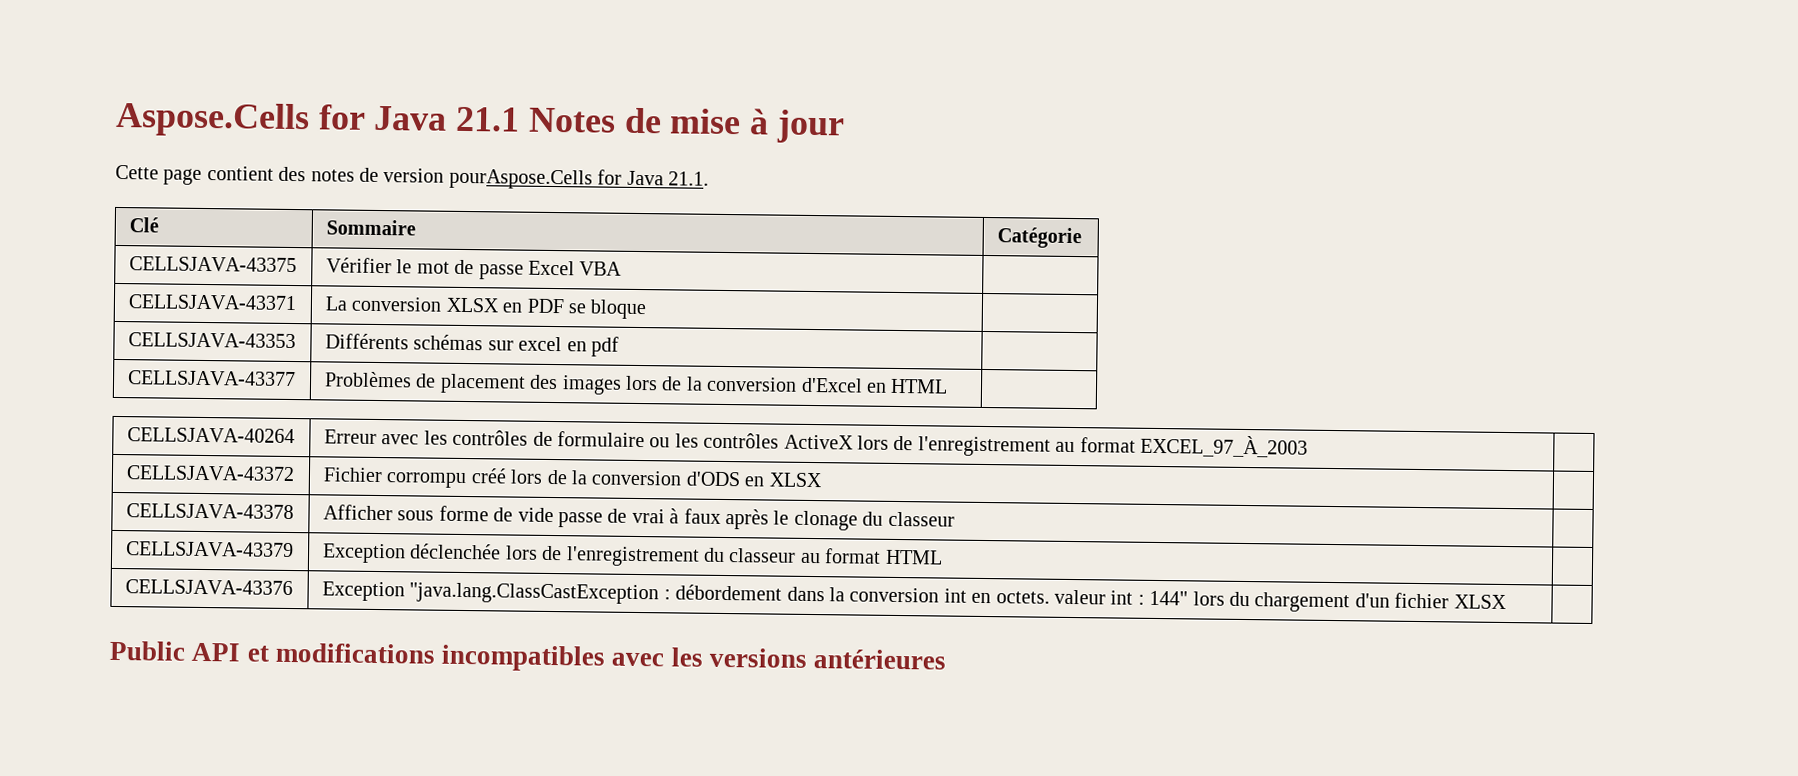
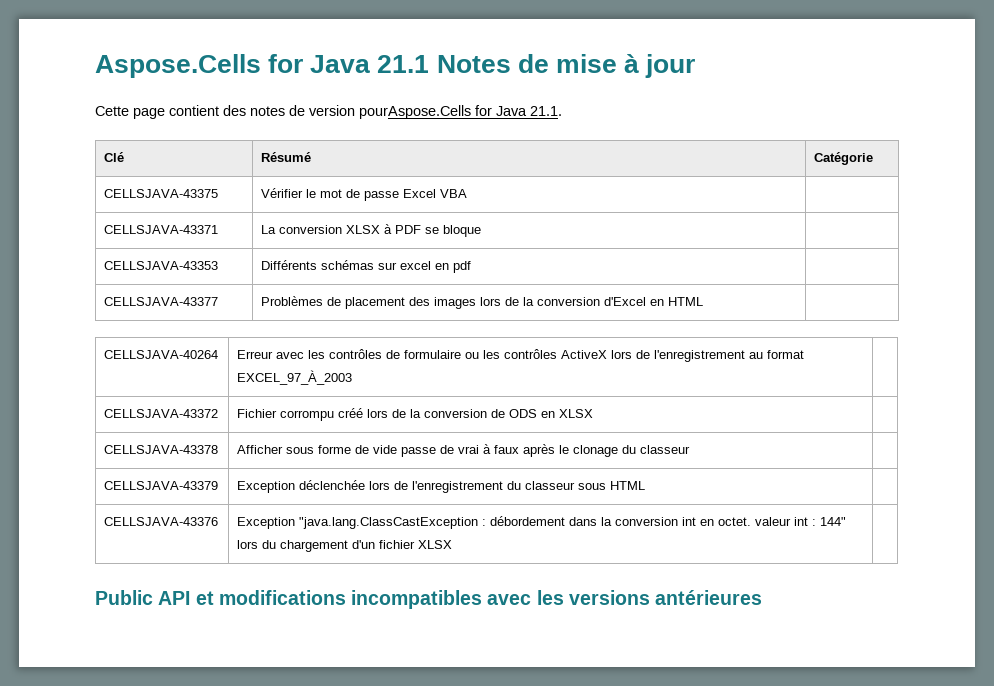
- Clé | Sommaire | Catégorie
+ Clé | Résumé | Catégorie
- CELLSJAVA-43371 | La conversion XLSX en PDF se bloque |
+ CELLSJAVA-43371 | La conversion XLSX à PDF se bloque |
- CELLSJAVA-43372 | Fichier corrompu créé lors de la conversion d'ODS en XLSX |
+ CELLSJAVA-43372 | Fichier corrompu créé lors de la conversion de ODS en XLSX |
- CELLSJAVA-43379 | Exception déclenchée lors de l'enregistrement du classeur au format HTML |
+ CELLSJAVA-43379 | Exception déclenchée lors de l'enregistrement du classeur sous HTML |
- CELLSJAVA-43376 | Exception "java.lang.ClassCastException : débordement dans la conversion int en octets. valeur int : 144" lors du chargement d'un fichier XLSX |
+ CELLSJAVA-43376 | Exception "java.lang.ClassCastException : débordement dans la conversion int en octet. valeur int : 144" lors du chargement d'un fichier XLSX |

